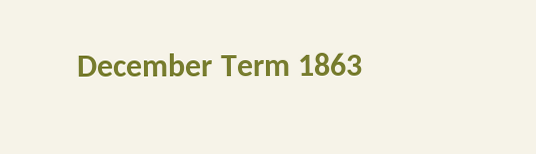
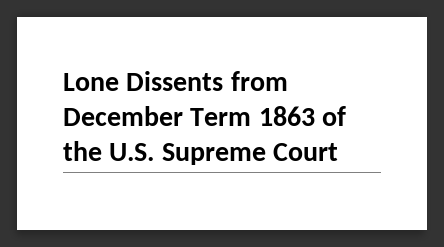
- December Term 1863
+ Lone Dissents from December Term 1863 of the U.S. Supreme Court

